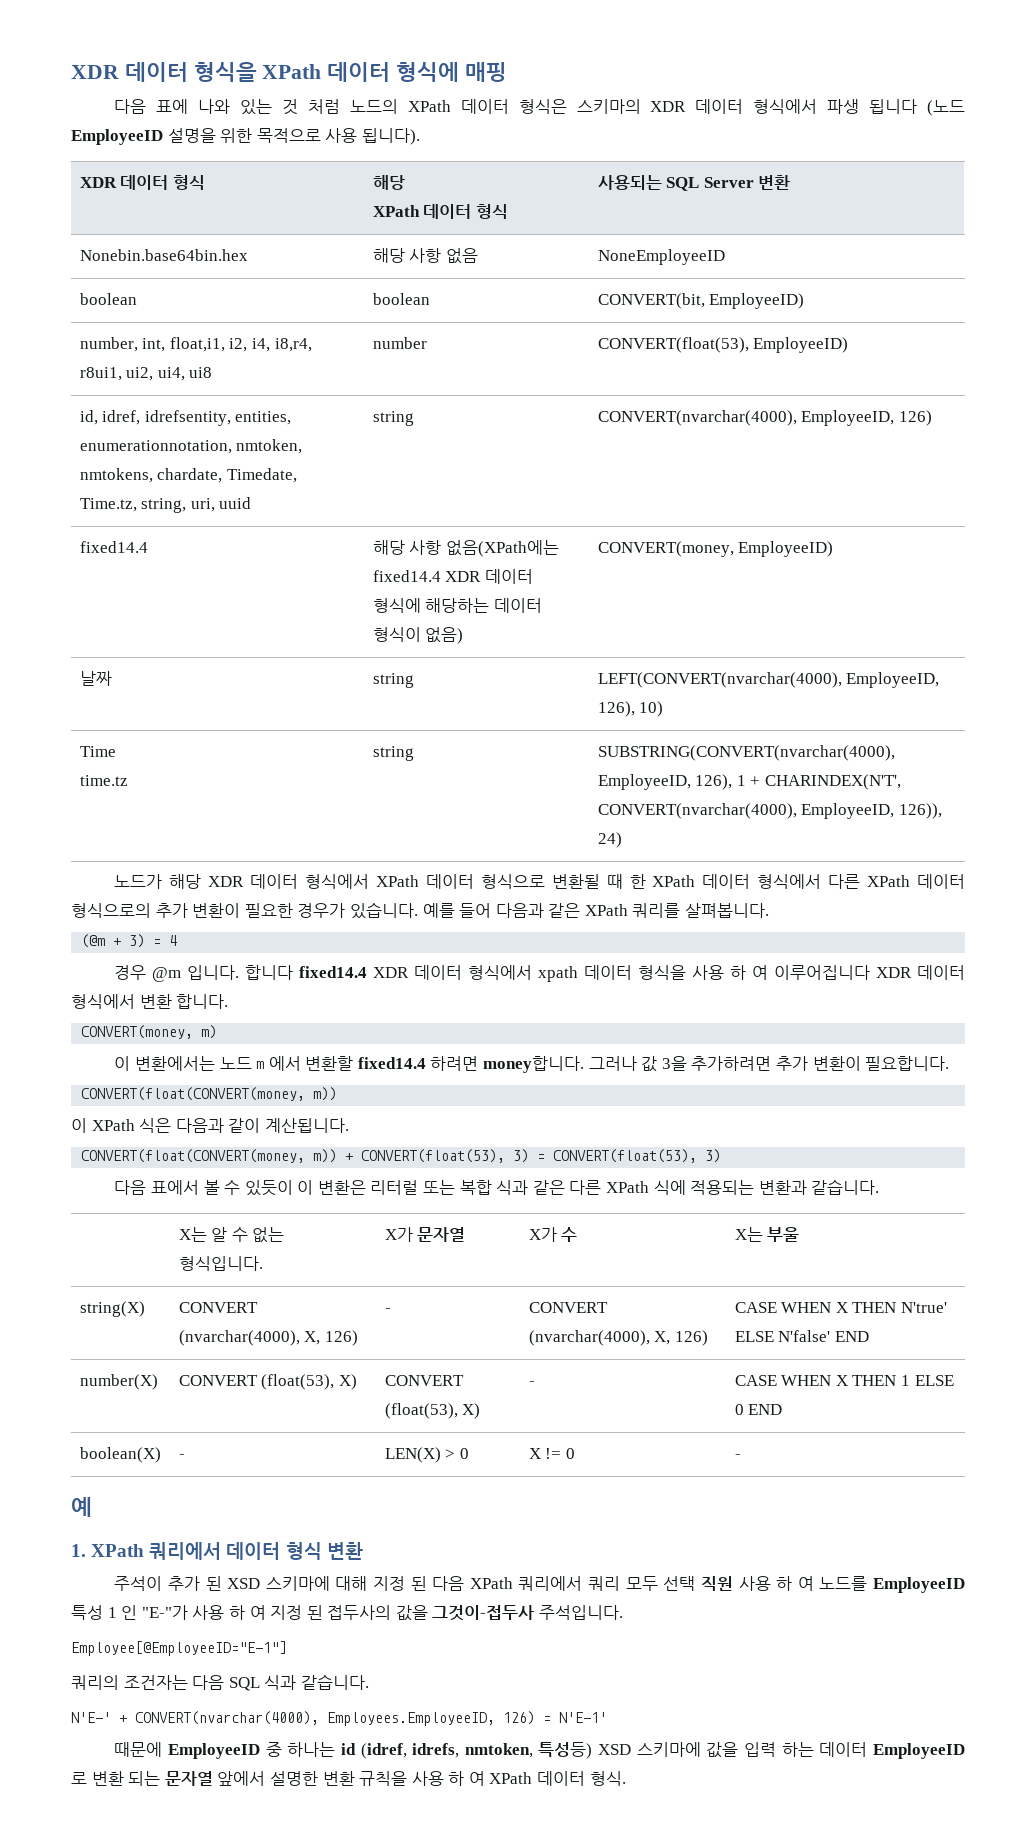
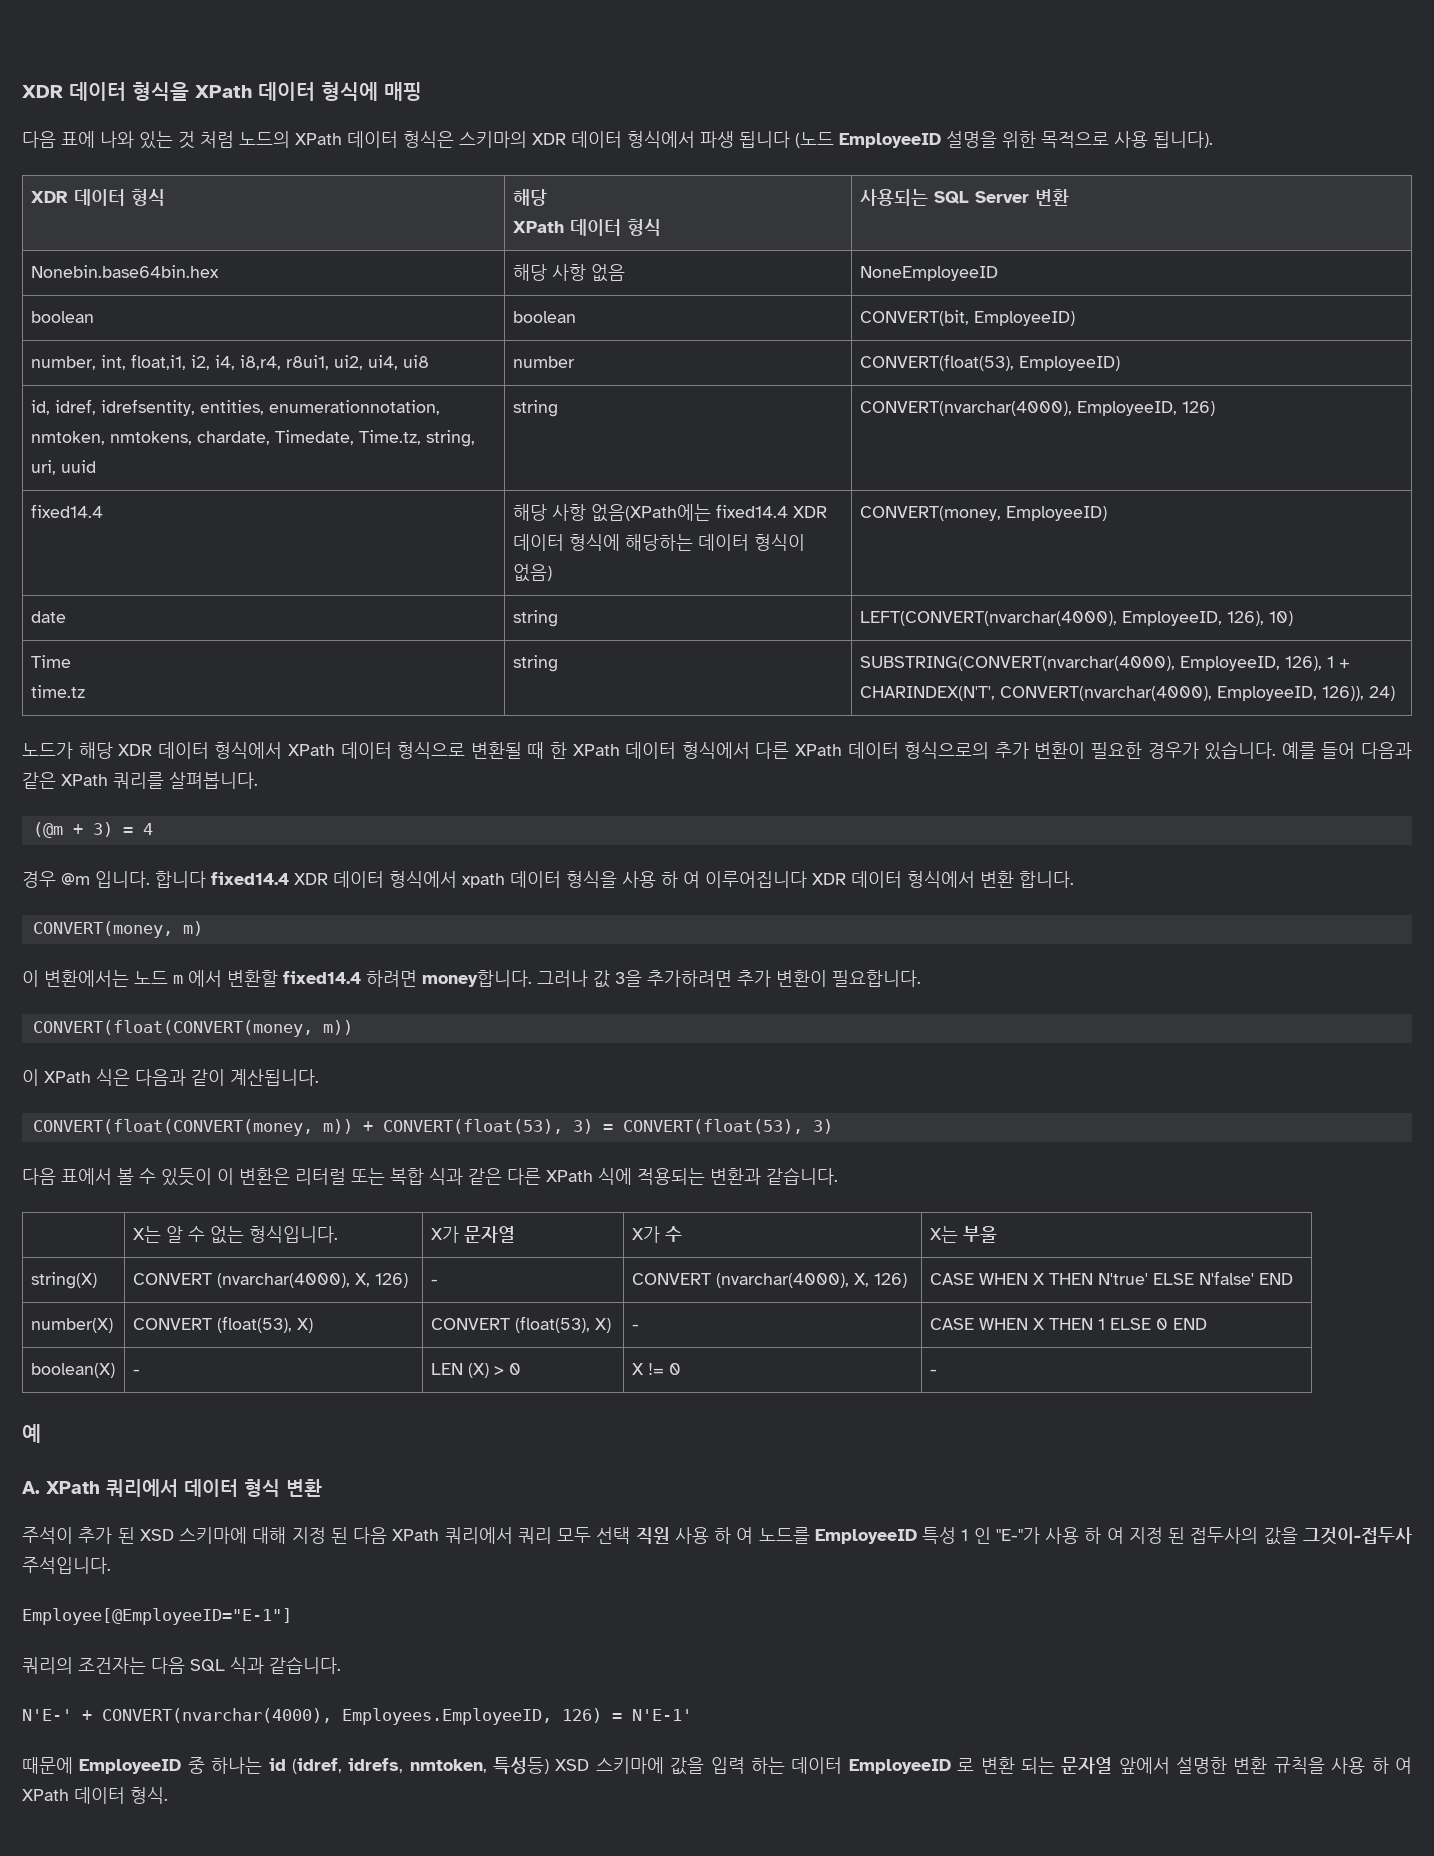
- 날짜 | string | LEFT(CONVERT(nvarchar(4000), EmployeeID, 126), 10)
+ date | string | LEFT(CONVERT(nvarchar(4000), EmployeeID, 126), 10)
- boolean(X) | - | LEN(X) > 0 | X != 0 | -
+ boolean(X) | - | LEN (X) > 0 | X != 0 | -
- 1. XPath 쿼리에서 데이터 형식 변환
+ A. XPath 쿼리에서 데이터 형식 변환

